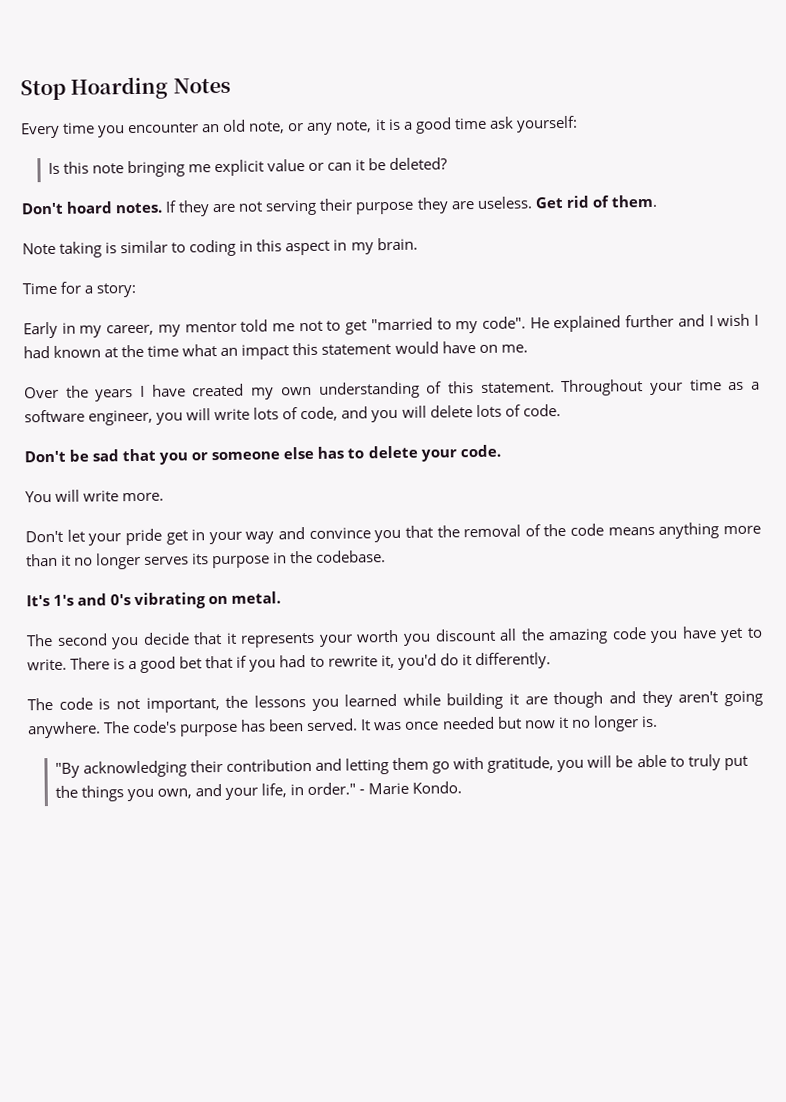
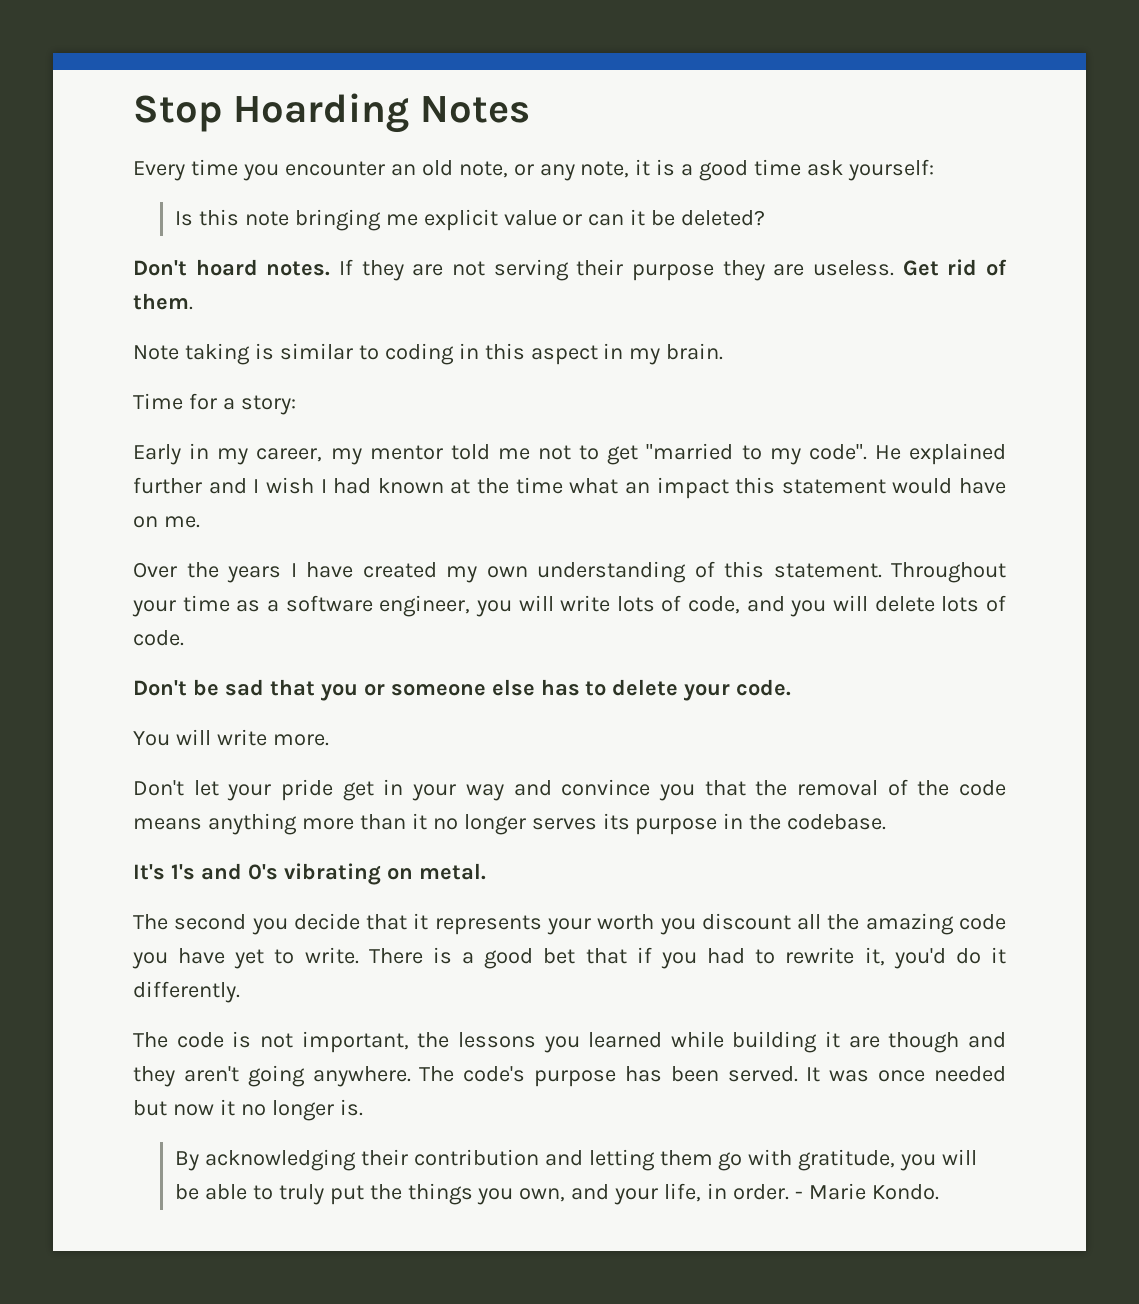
- "By acknowledging their contribution and letting them go with gratitude, you will be able to truly put the things you own, and your life, in order."
+ By acknowledging their contribution and letting them go with gratitude, you will be able to truly put the things you own, and your life, in order.

